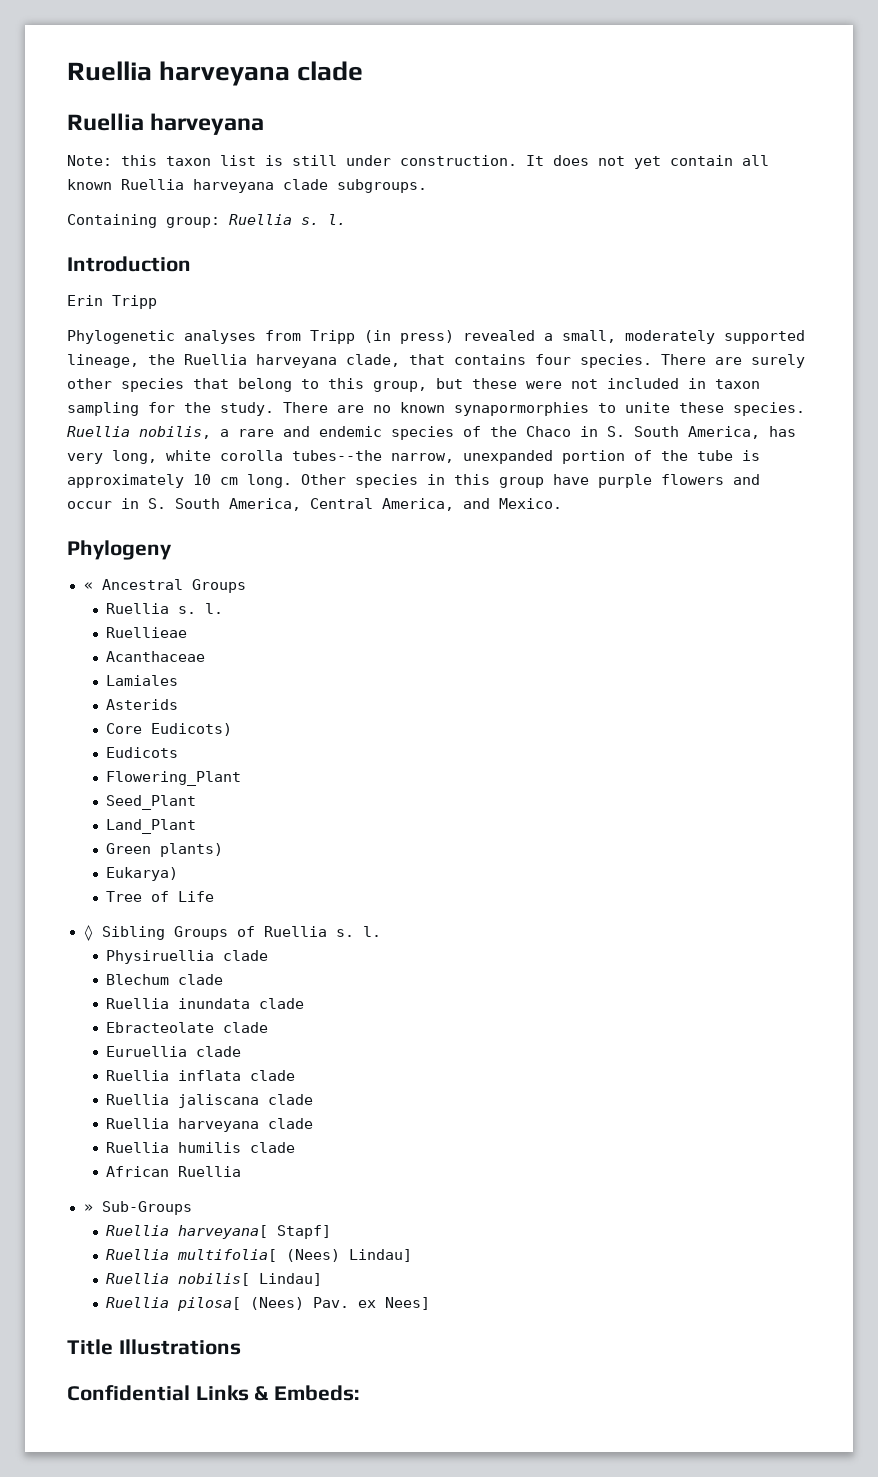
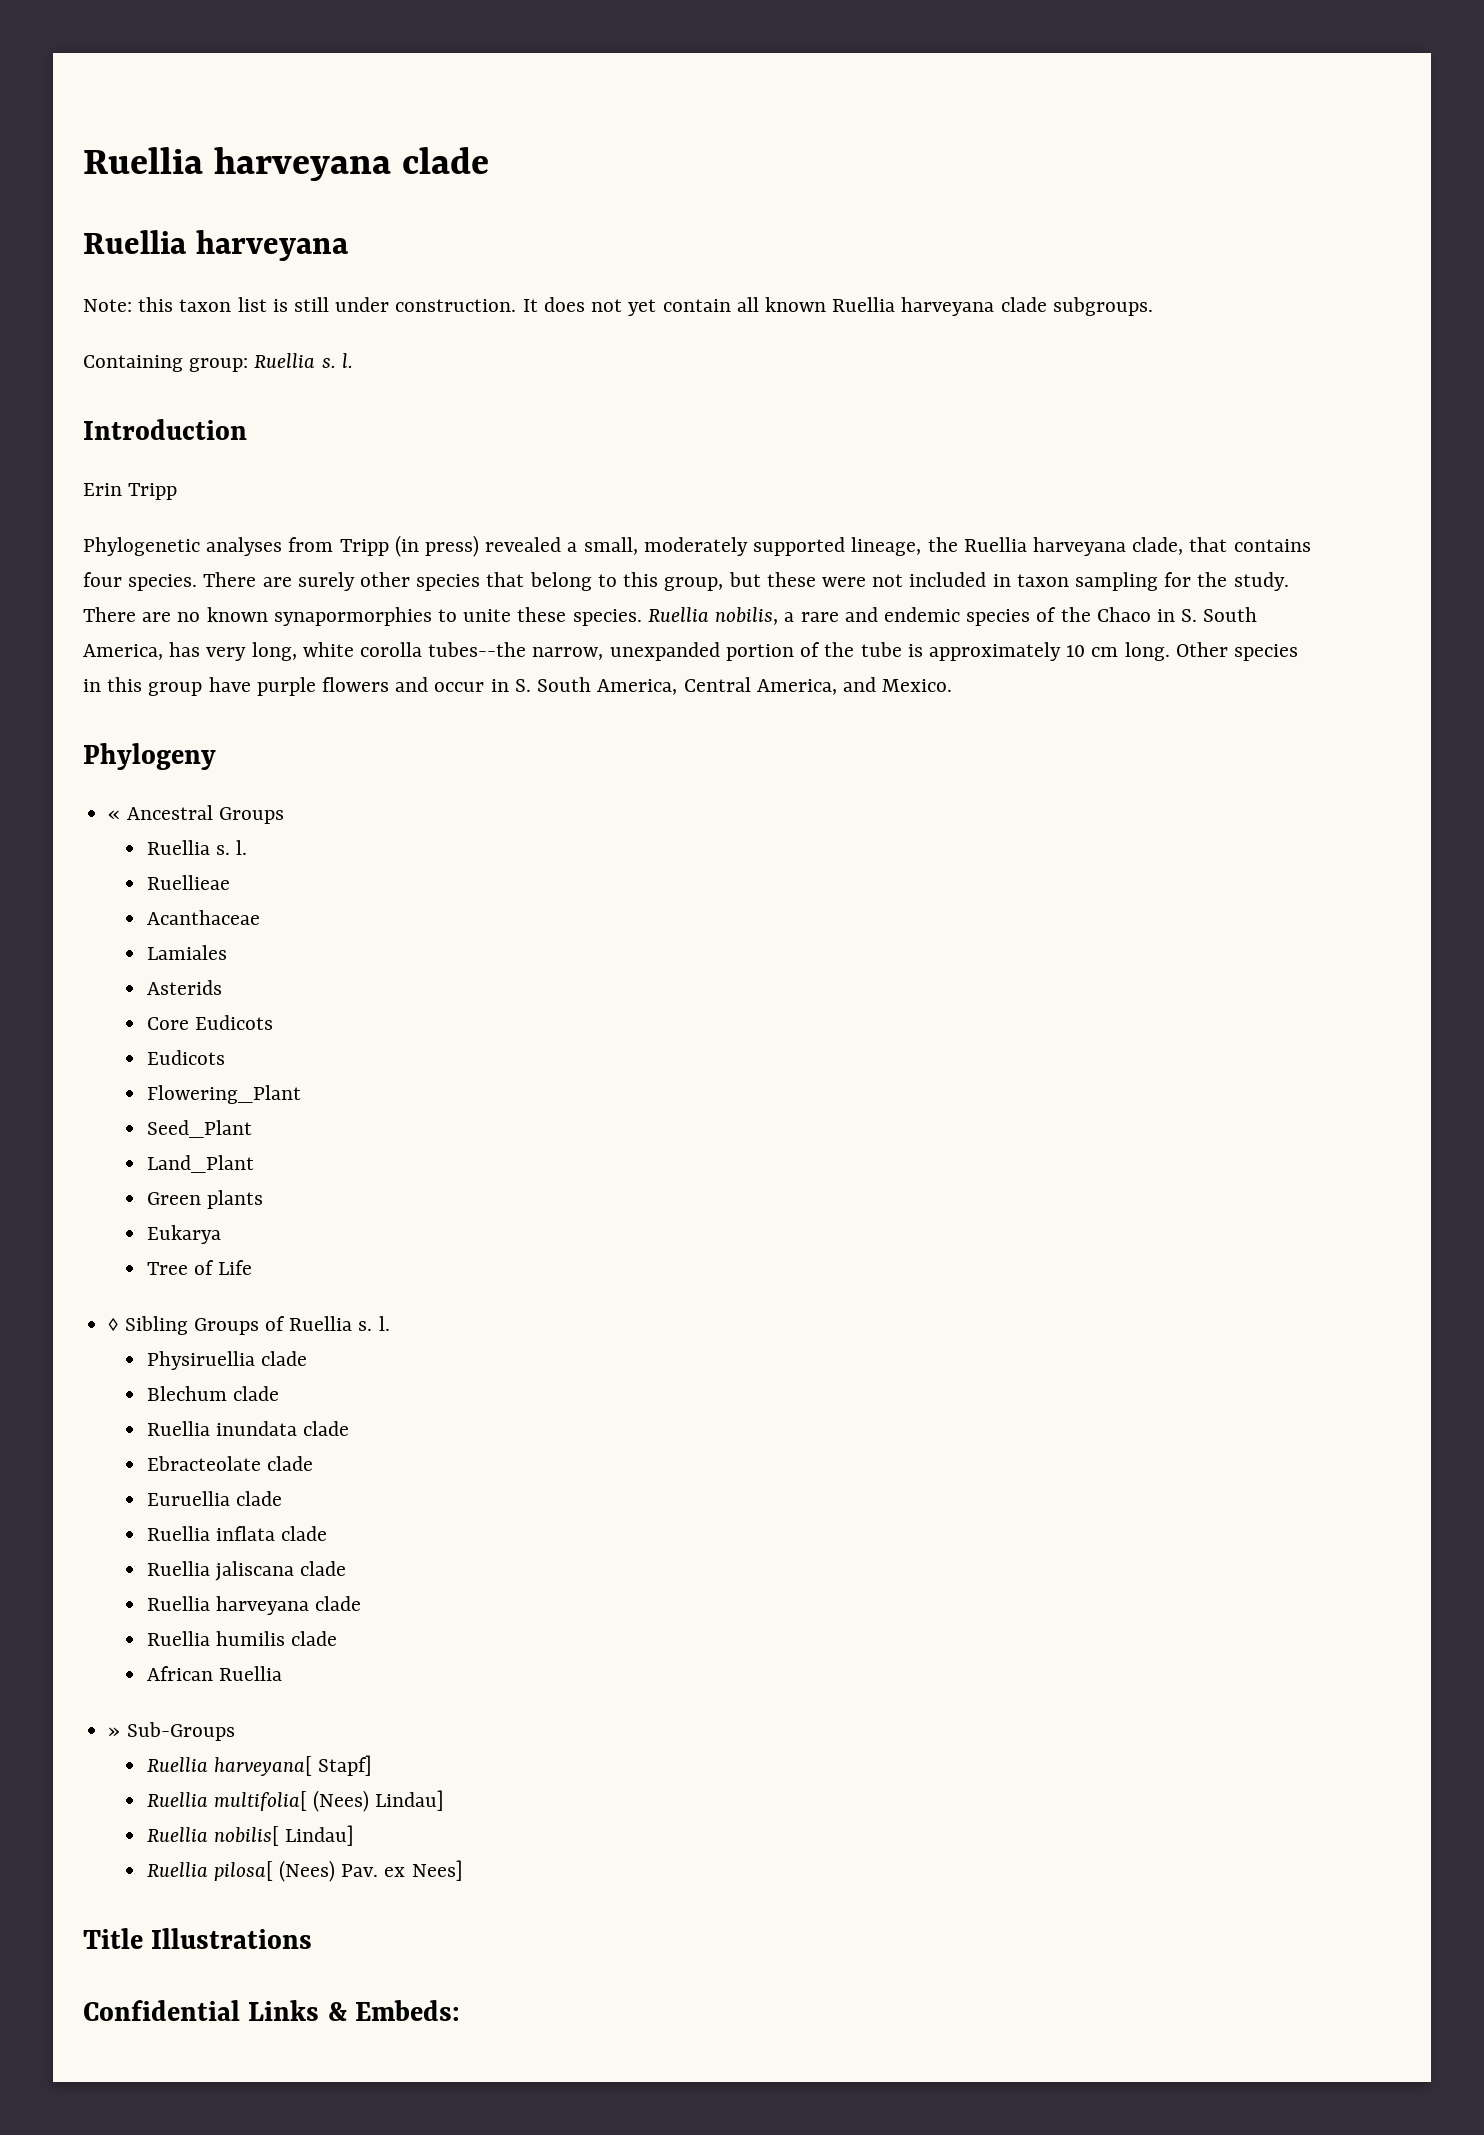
- Core Eudicots)
+ Core Eudicots
- Green plants)
- Eukarya)
+ Green plants
+ Eukarya

